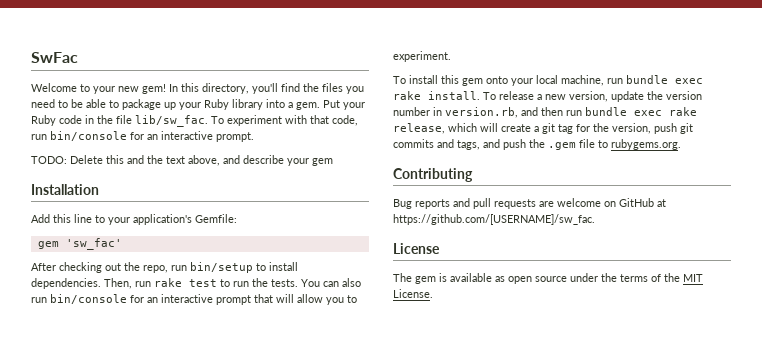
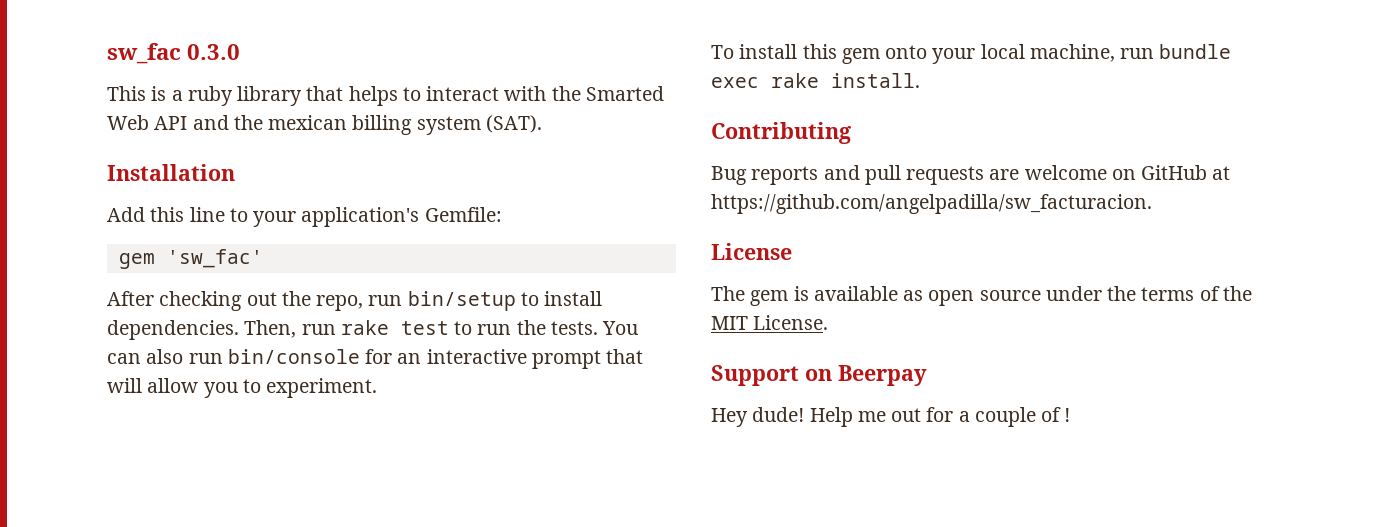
- SwFac
- Welcome to your new gem! In this directory, you'll find the files you need to be able to package up your Ruby library into a gem. Put your Ruby code in the file lib/sw_fac. To experiment with that code, run bin/console for an interactive prompt.
- TODO: Delete this and the text above, and describe your gem
+ sw_fac 0.3.0
+ This is a ruby library that helps to interact with the Smarted Web API and the mexican billing system (SAT).
- To release a new version, update the version number in version.rb, and then run bundle exec rake release, which will create a git tag for the version, push git commits and tags, and push the .gem file to rubygems.org.
- Bug reports and pull requests are welcome on GitHub at https://github.com/[USERNAME]/sw_fac.
+ Bug reports and pull requests are welcome on GitHub at https://github.com/angelpadilla/sw_facturacion.
+ Support on Beerpay
+ Hey dude! Help me out for a couple of !

